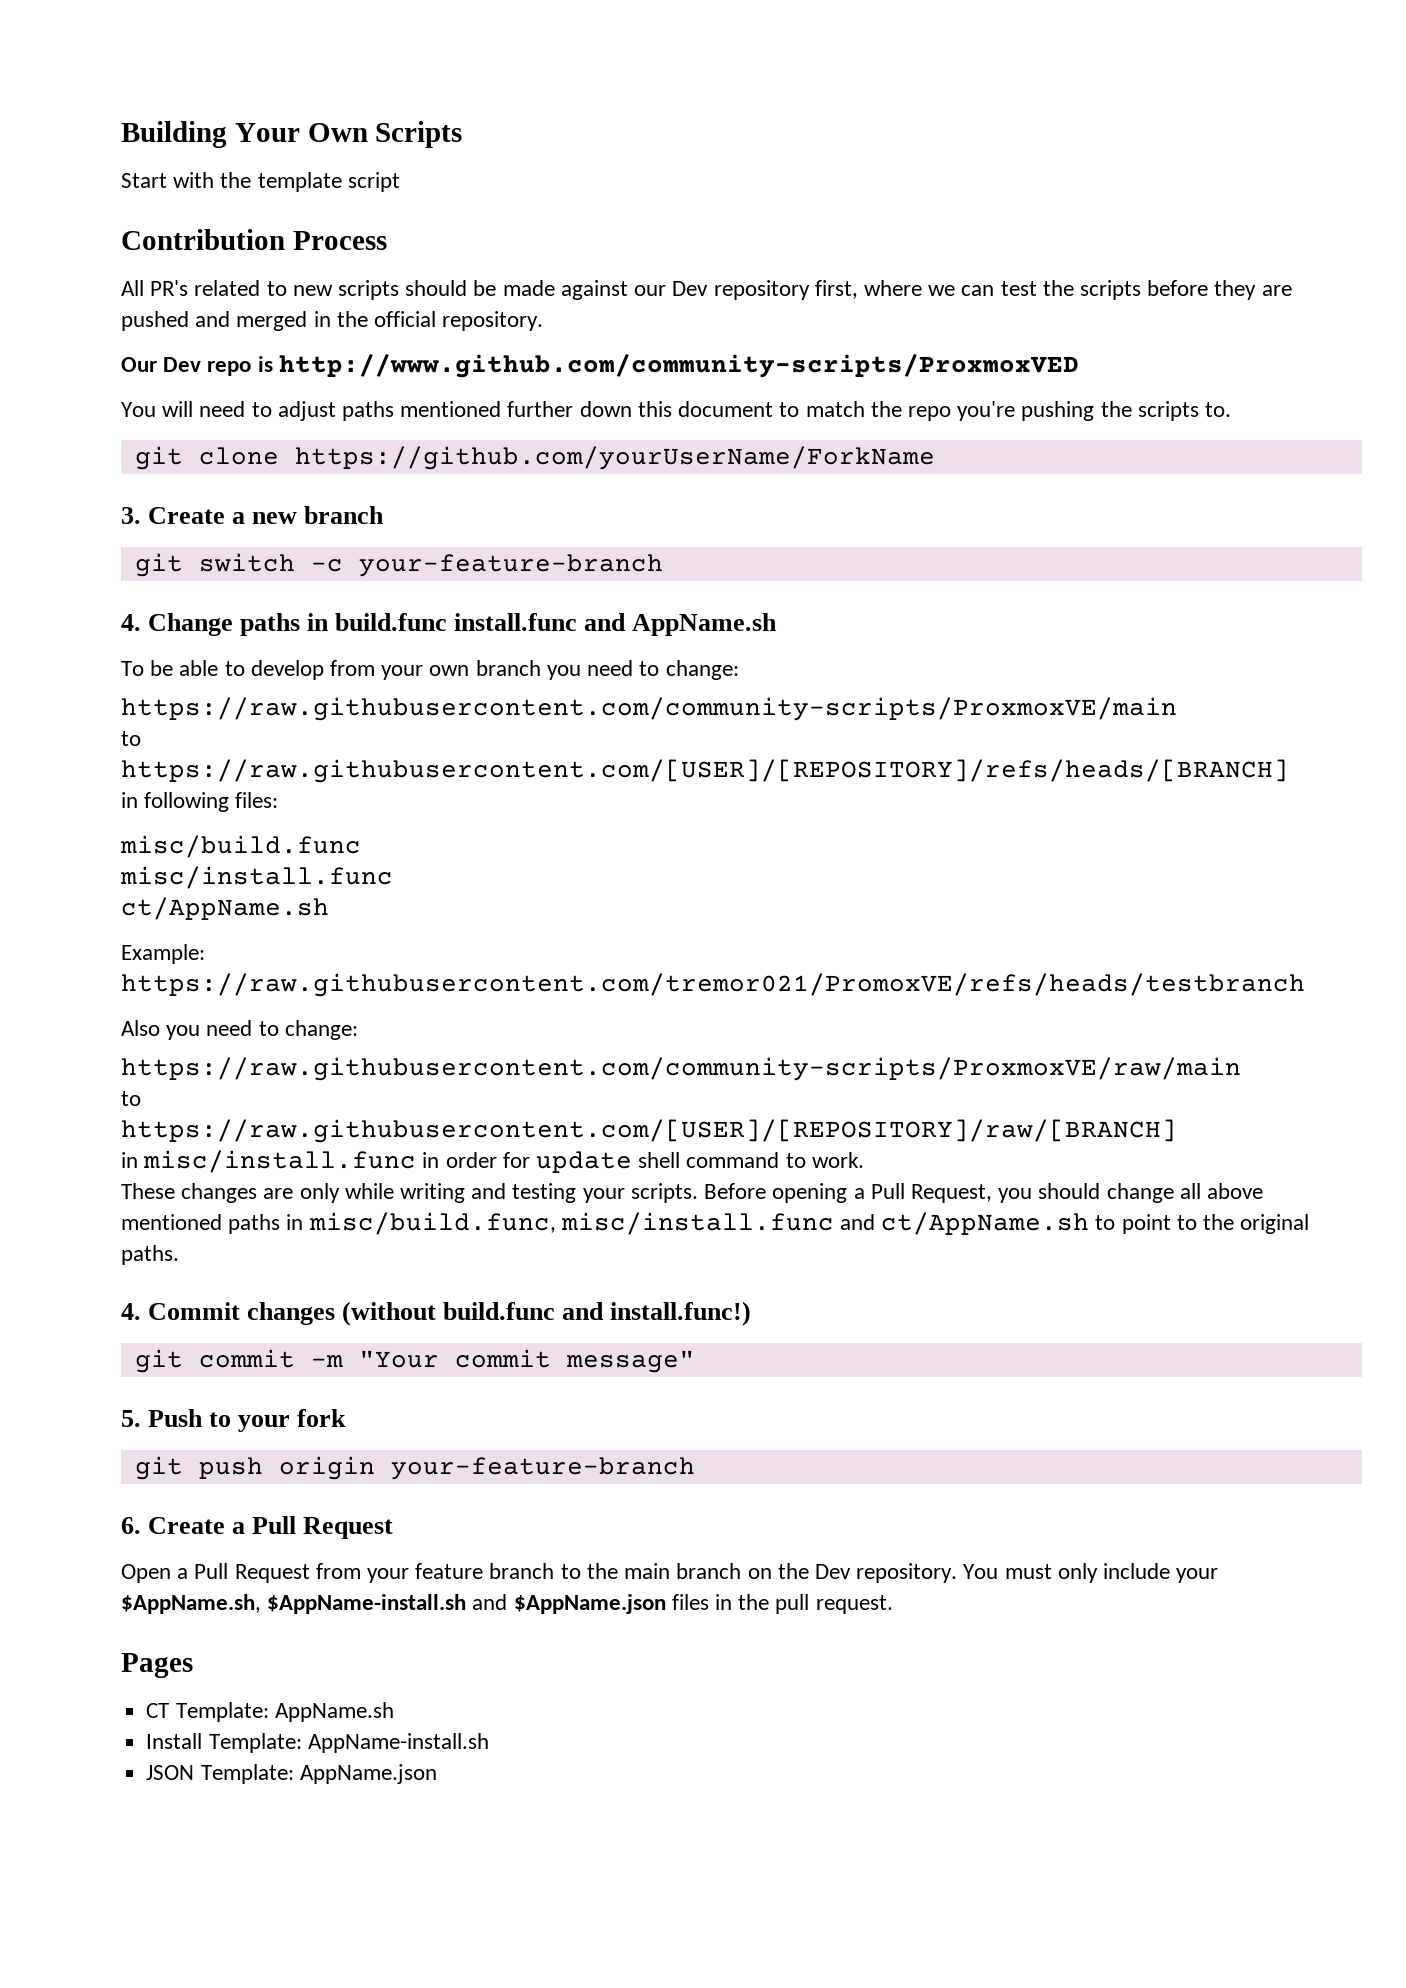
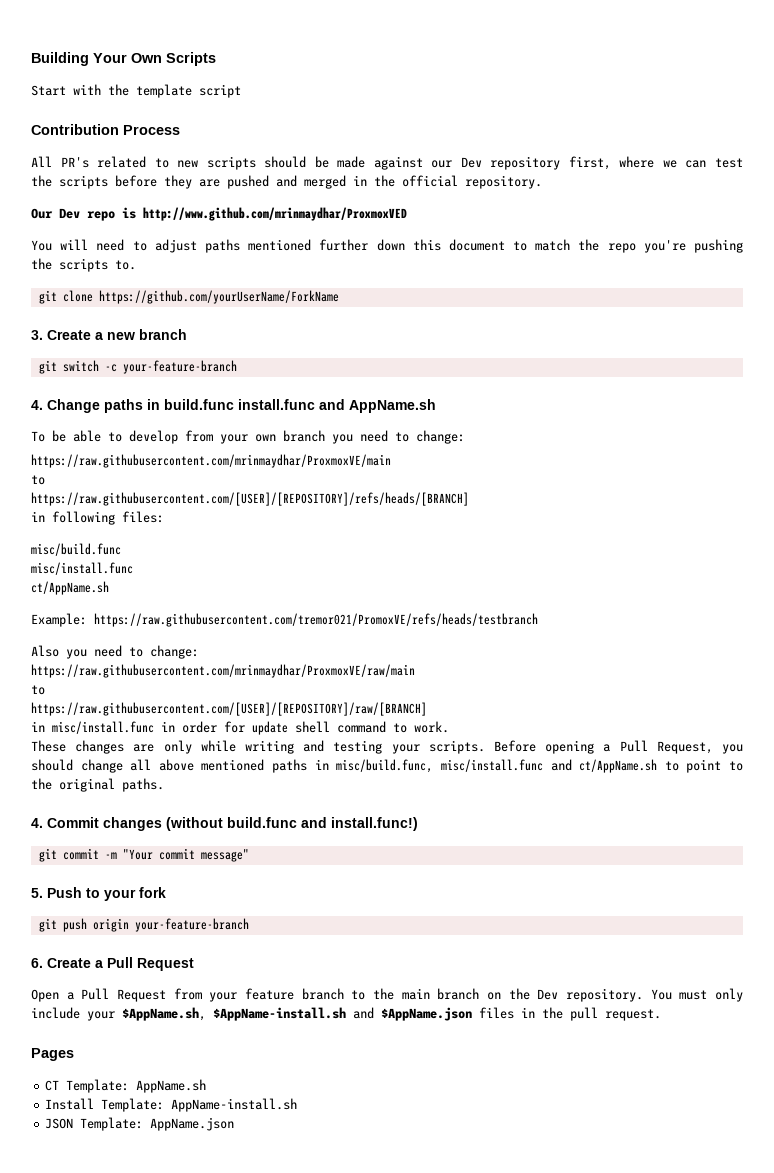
- Our Dev repo is http://www.github.com/community-scripts/ProxmoxVED
+ Our Dev repo is http://www.github.com/mrinmaydhar/ProxmoxVED
- https://raw.githubusercontent.com/community-scripts/ProxmoxVE/main
+ https://raw.githubusercontent.com/mrinmaydhar/ProxmoxVE/main
- https://raw.githubusercontent.com/community-scripts/ProxmoxVE/raw/main
+ https://raw.githubusercontent.com/mrinmaydhar/ProxmoxVE/raw/main

